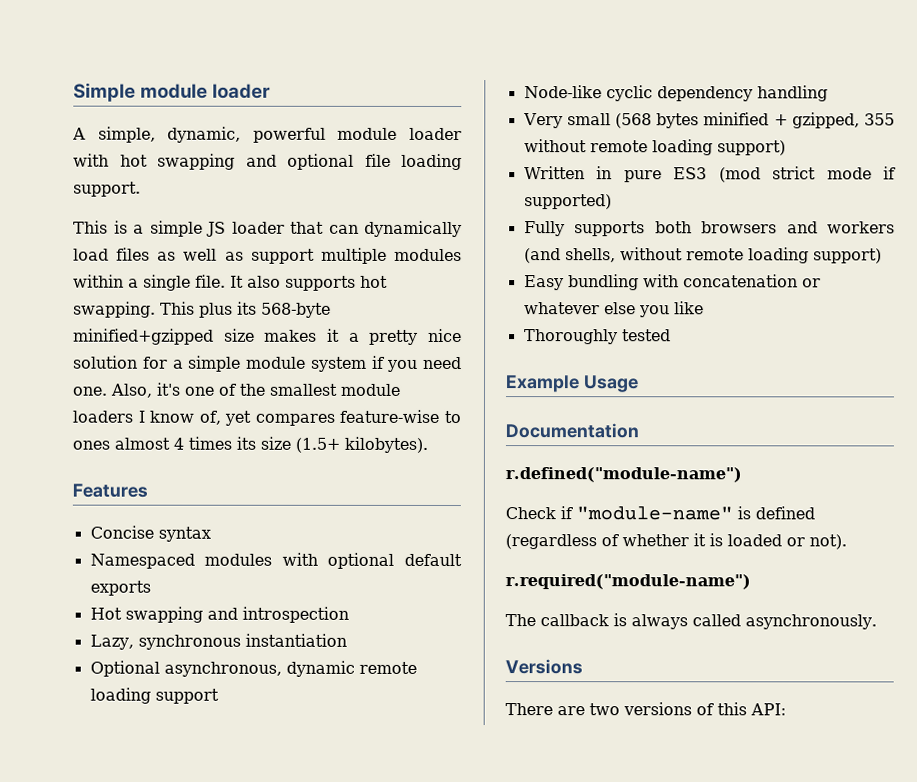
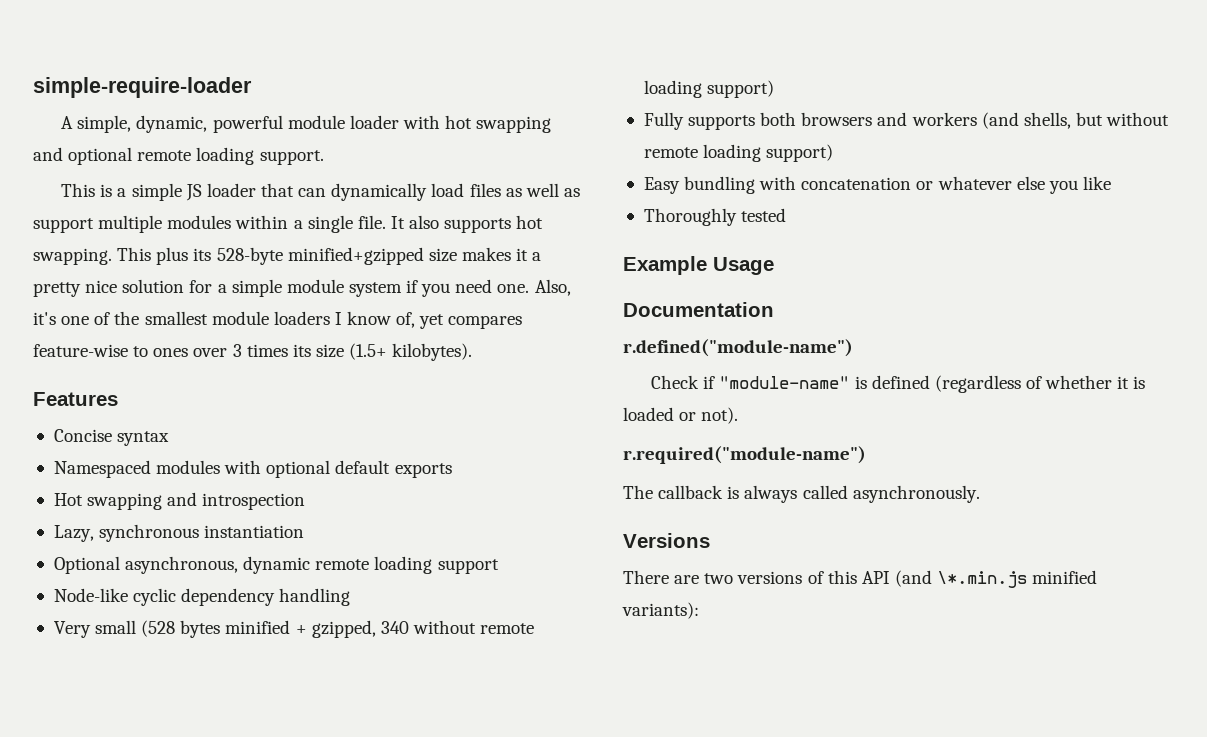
- Simple module loader
+ simple-require-loader
- A simple, dynamic, powerful module loader with hot swapping and optional file loading support.
+ A simple, dynamic, powerful module loader with hot swapping and optional remote loading support.
- This plus its 568-byte minified+gzipped size makes it a pretty nice solution for a simple module system if you need one.
+ This plus its 528-byte minified+gzipped size makes it a pretty nice solution for a simple module system if you need one.
- Also, it's one of the smallest module loaders I know of, yet compares feature-wise to ones almost 4 times its size (1.5+ kilobytes).
+ Also, it's one of the smallest module loaders I know of, yet compares feature-wise to ones over 3 times its size (1.5+ kilobytes).
- Very small (568 bytes minified + gzipped, 355 without remote loading support)
- Written in pure ES3 (mod strict mode if supported)
+ Very small (528 bytes minified + gzipped, 340 without remote loading support)
- Fully supports both browsers and workers (and shells, without remote loading support)
+ Fully supports both browsers and workers (and shells, but without remote loading support)
- There are two versions of this API:
+ There are two versions of this API (and \*.min.js minified variants):

